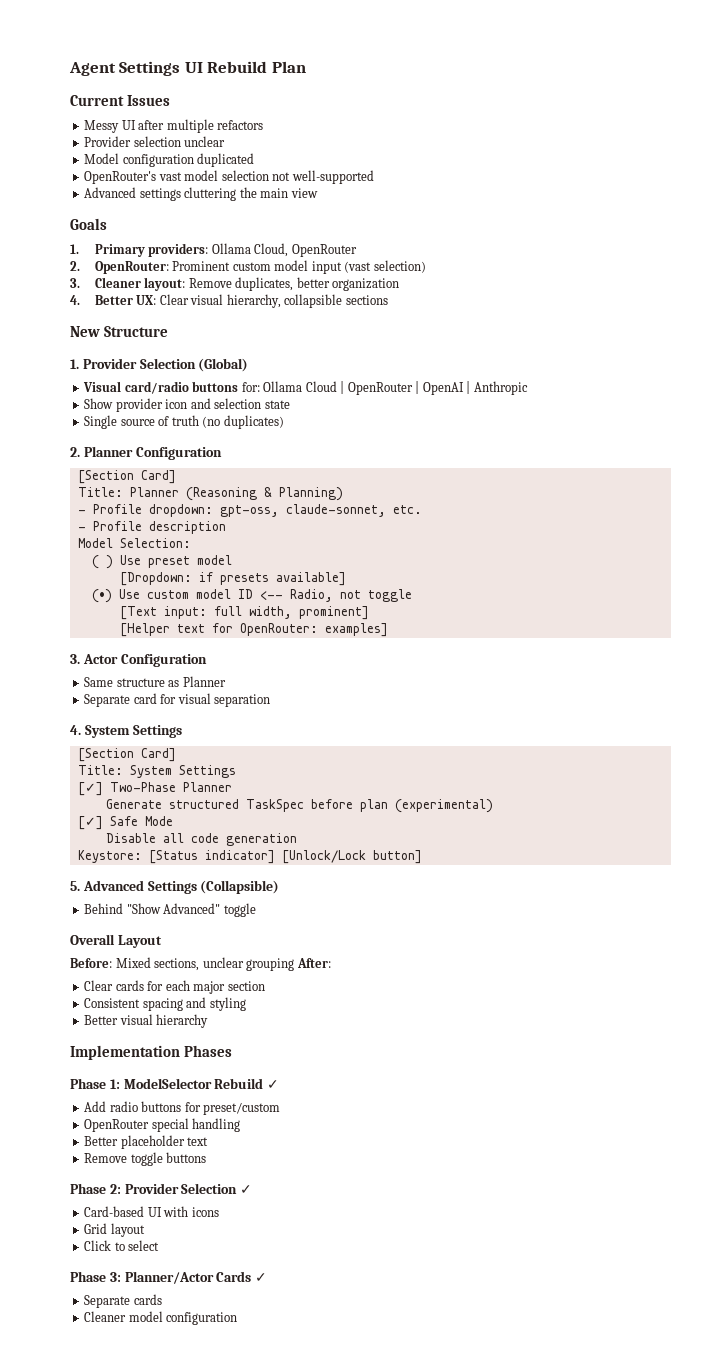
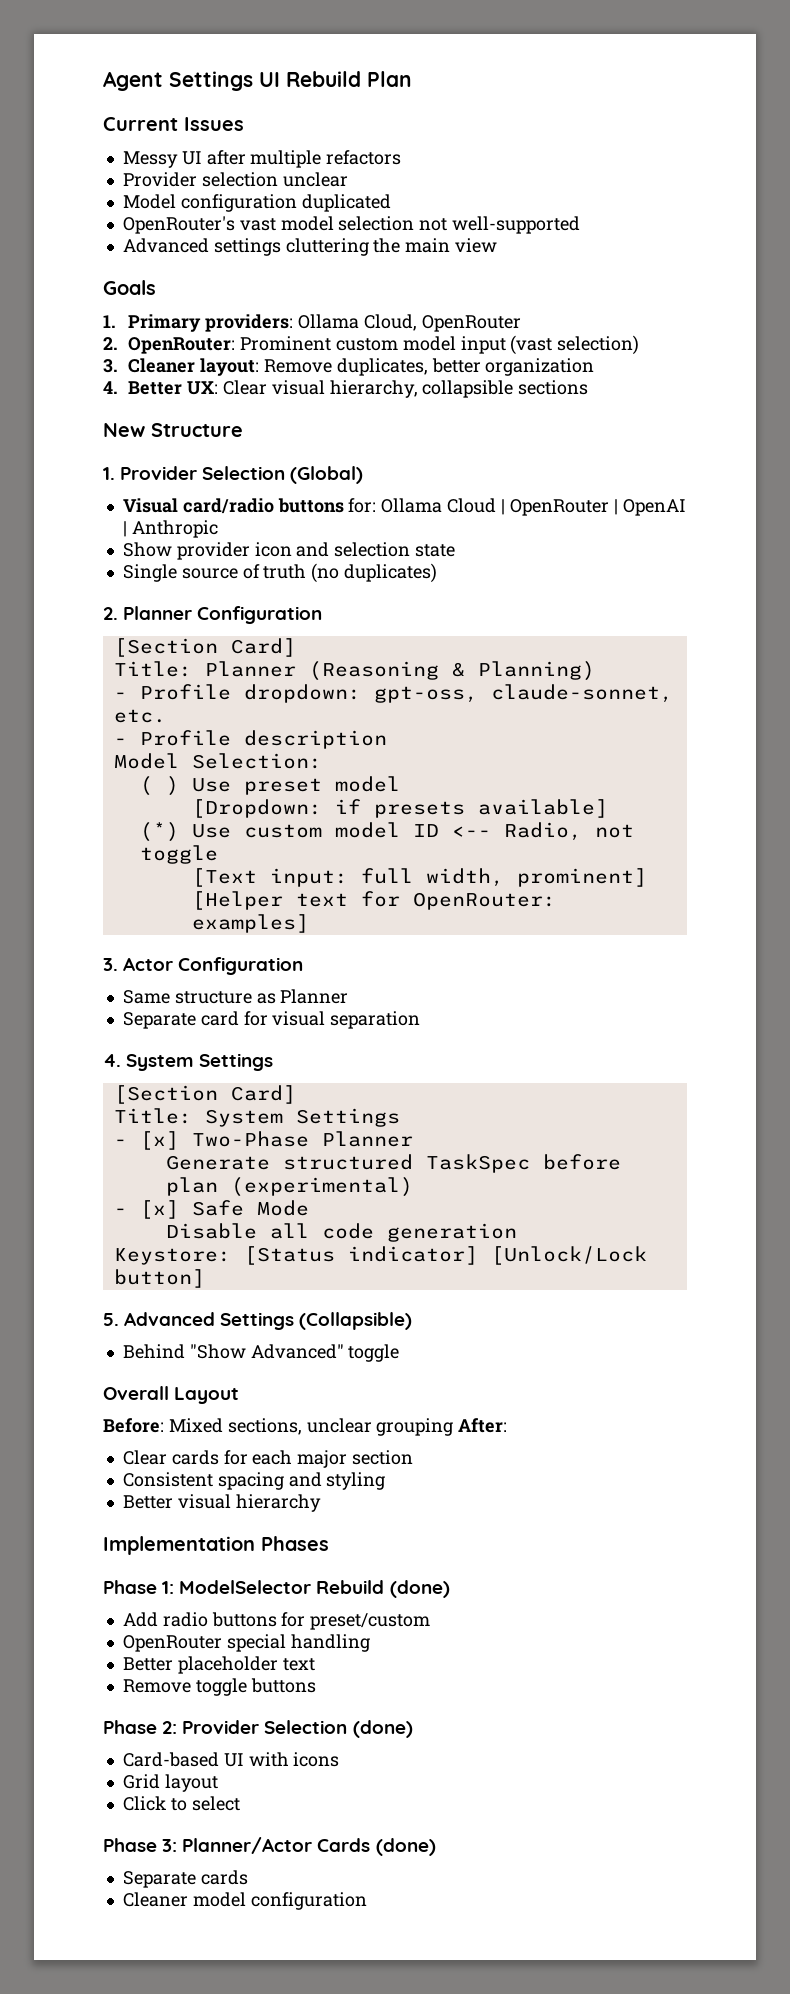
- (•) Use custom model ID <-- Radio, not toggle
+ (*) Use custom model ID <-- Radio, not toggle
- [✓] Two-Phase Planner
+ - [x] Two-Phase Planner
- [✓] Safe Mode
+ - [x] Safe Mode
- Phase 1: ModelSelector Rebuild ✓
+ Phase 1: ModelSelector Rebuild (done)
- Phase 2: Provider Selection ✓
+ Phase 2: Provider Selection (done)
- Phase 3: Planner/Actor Cards ✓
+ Phase 3: Planner/Actor Cards (done)

